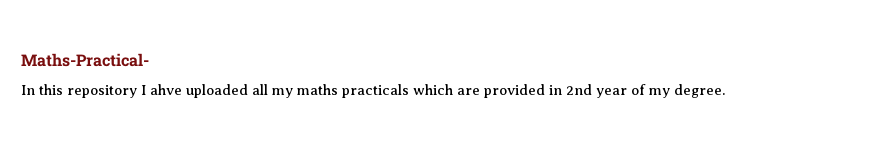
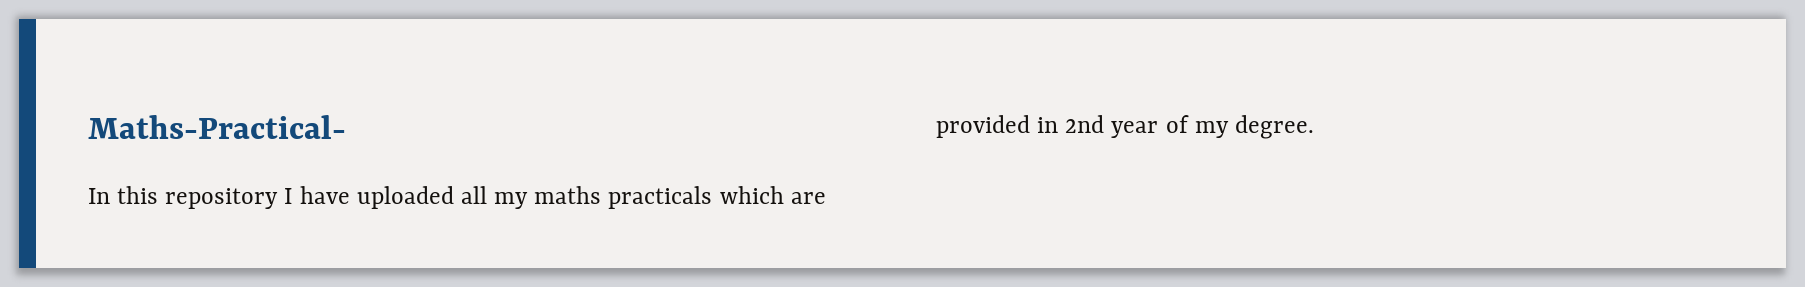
- In this repository I ahve uploaded all my maths practicals which are provided in 2nd year of my degree.
+ In this repository I have uploaded all my maths practicals which are provided in 2nd year of my degree.

